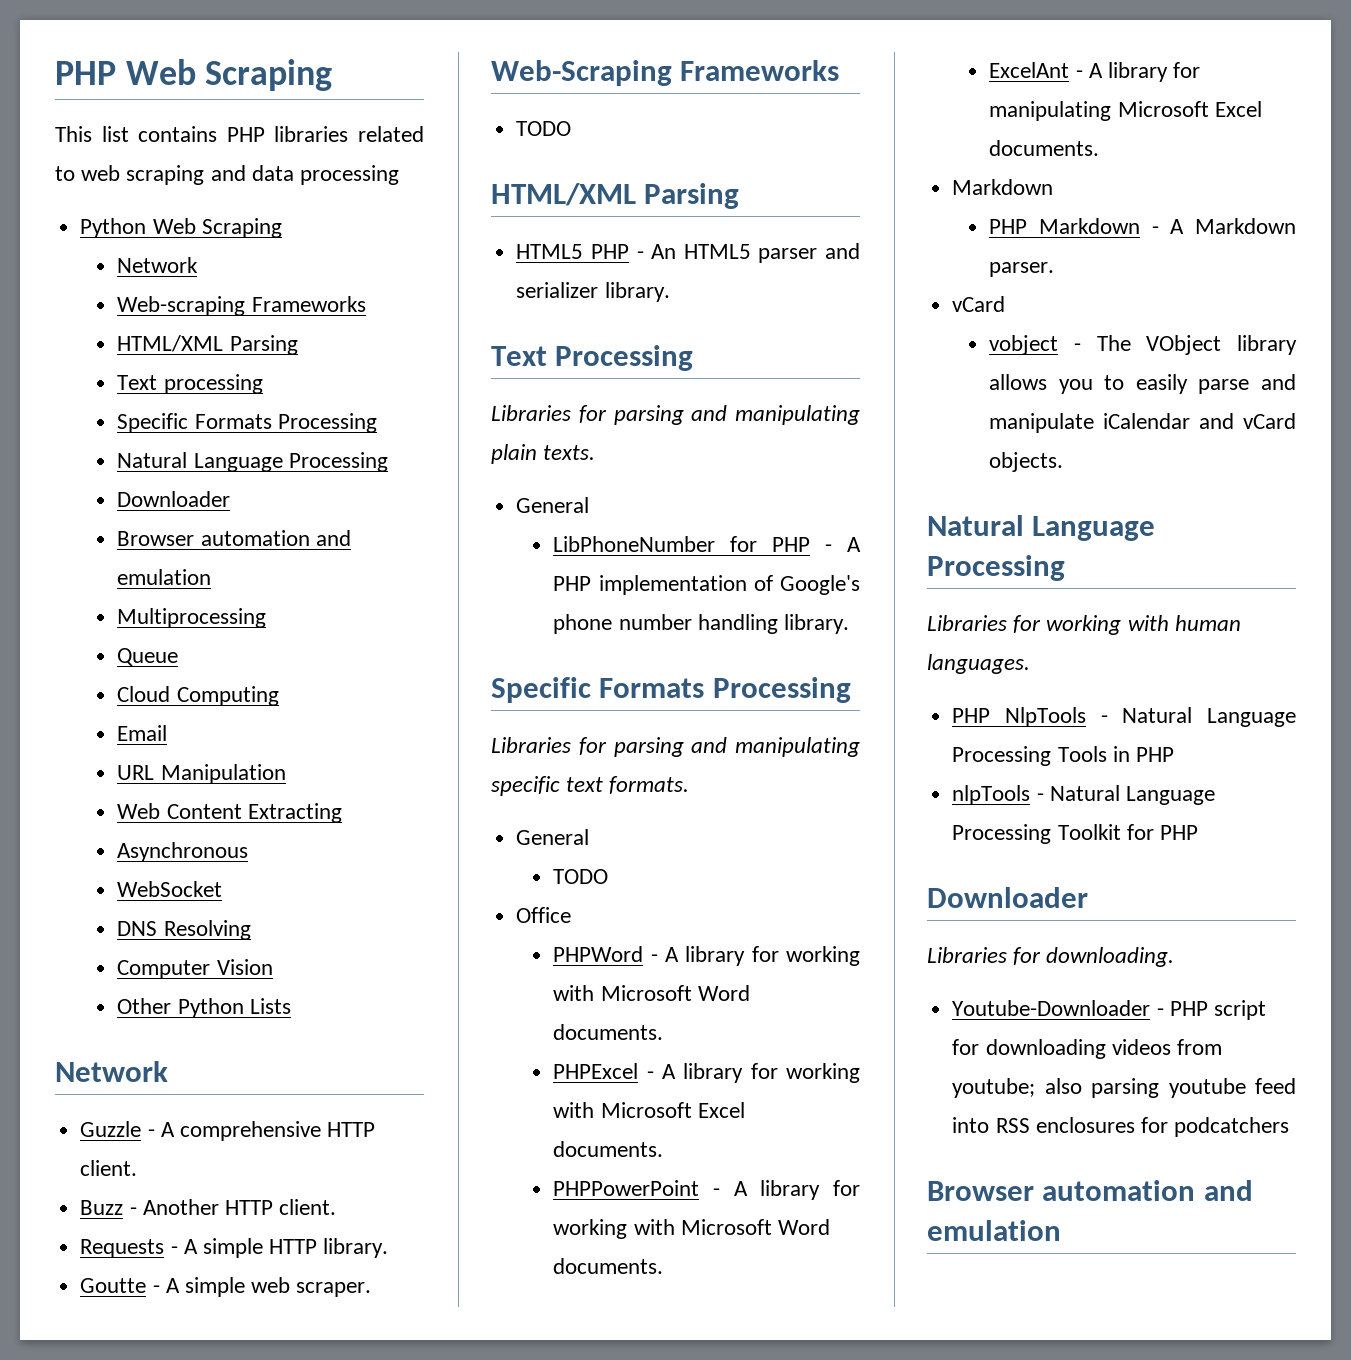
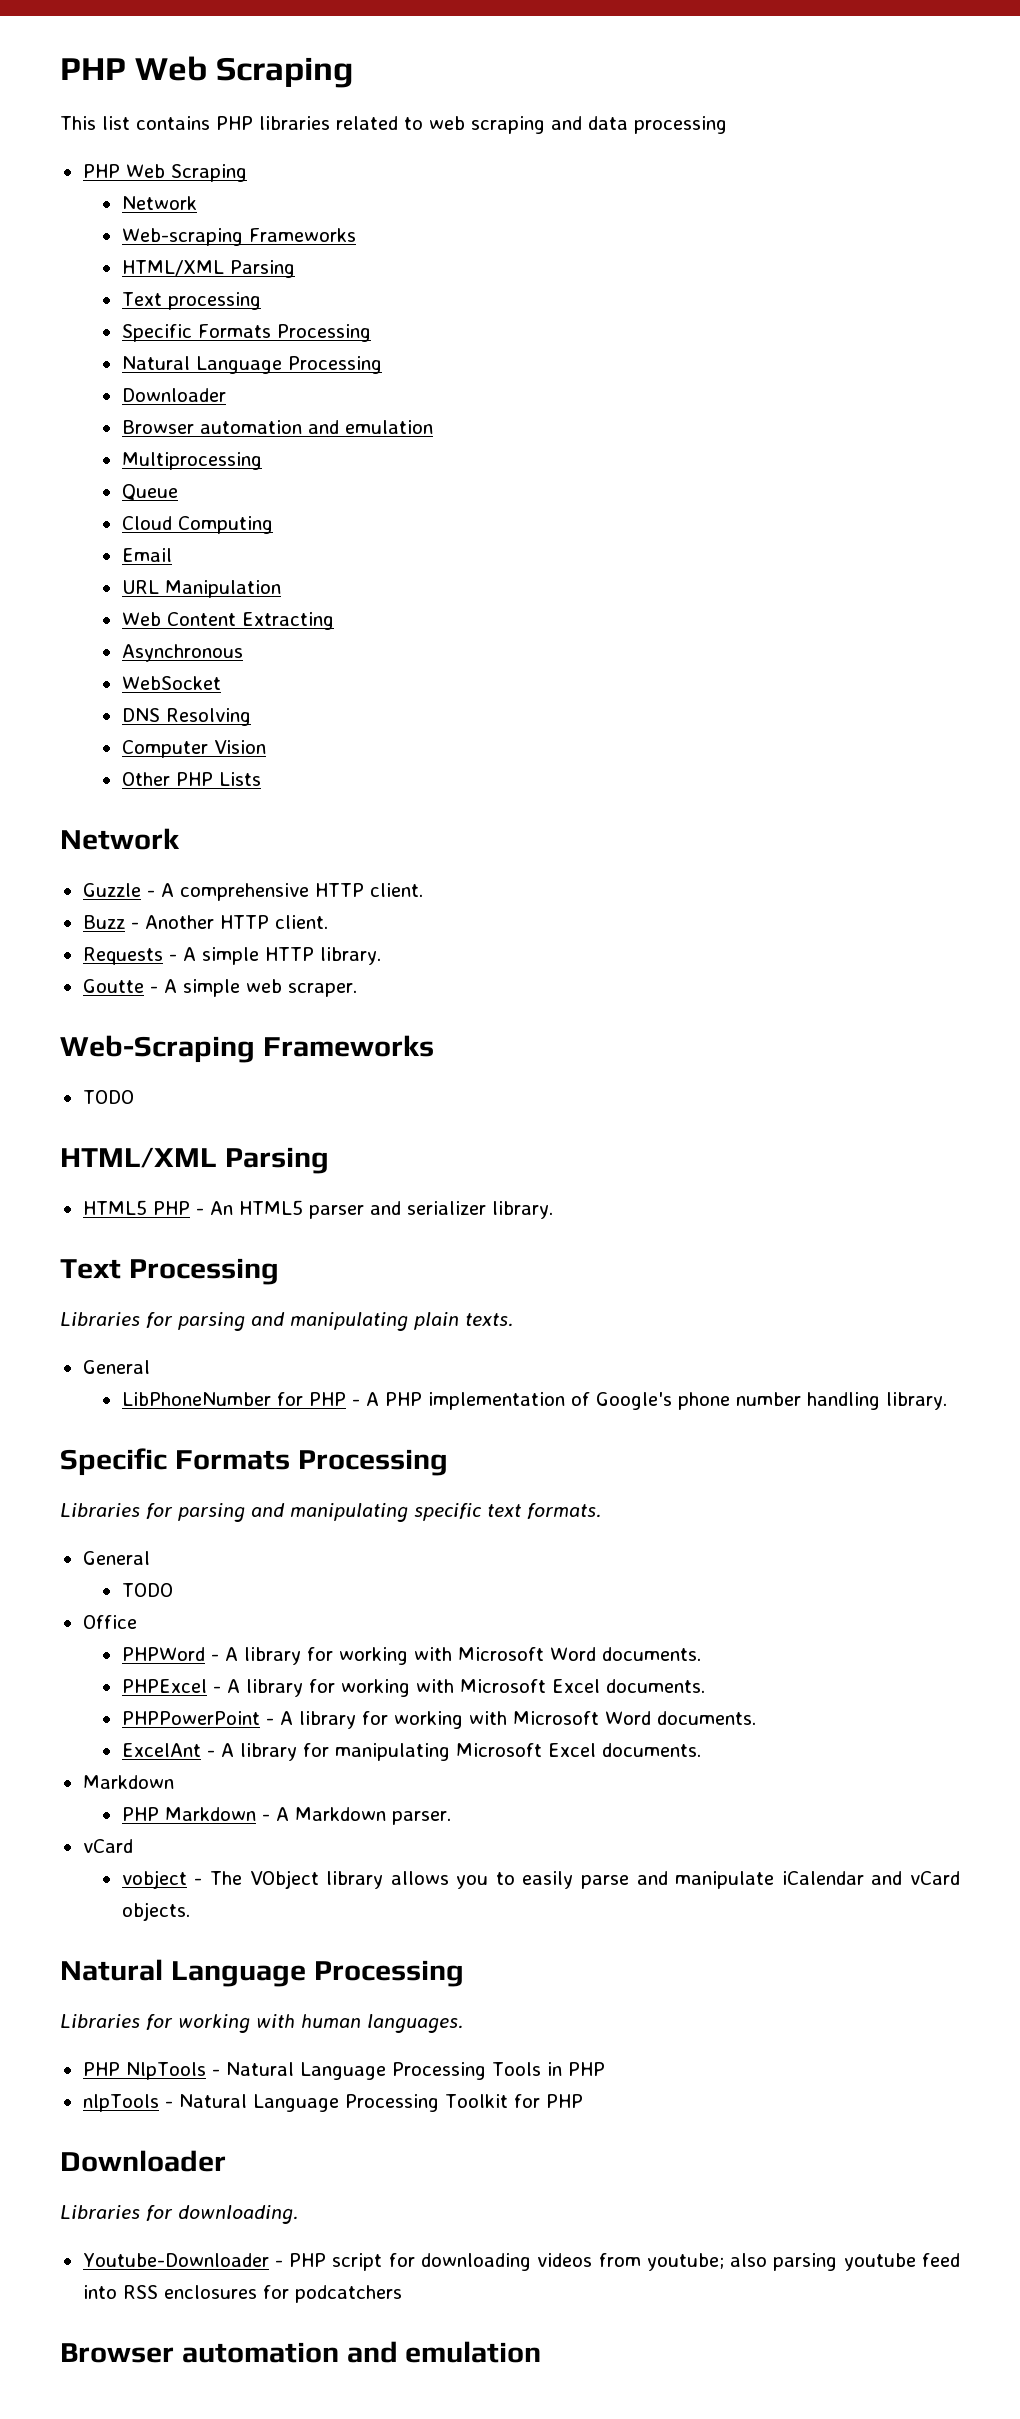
  This list contains PHP libraries related to web scraping and data processing
- Python Web Scraping
+ PHP Web Scraping
- Other Python Lists
+ Other PHP Lists

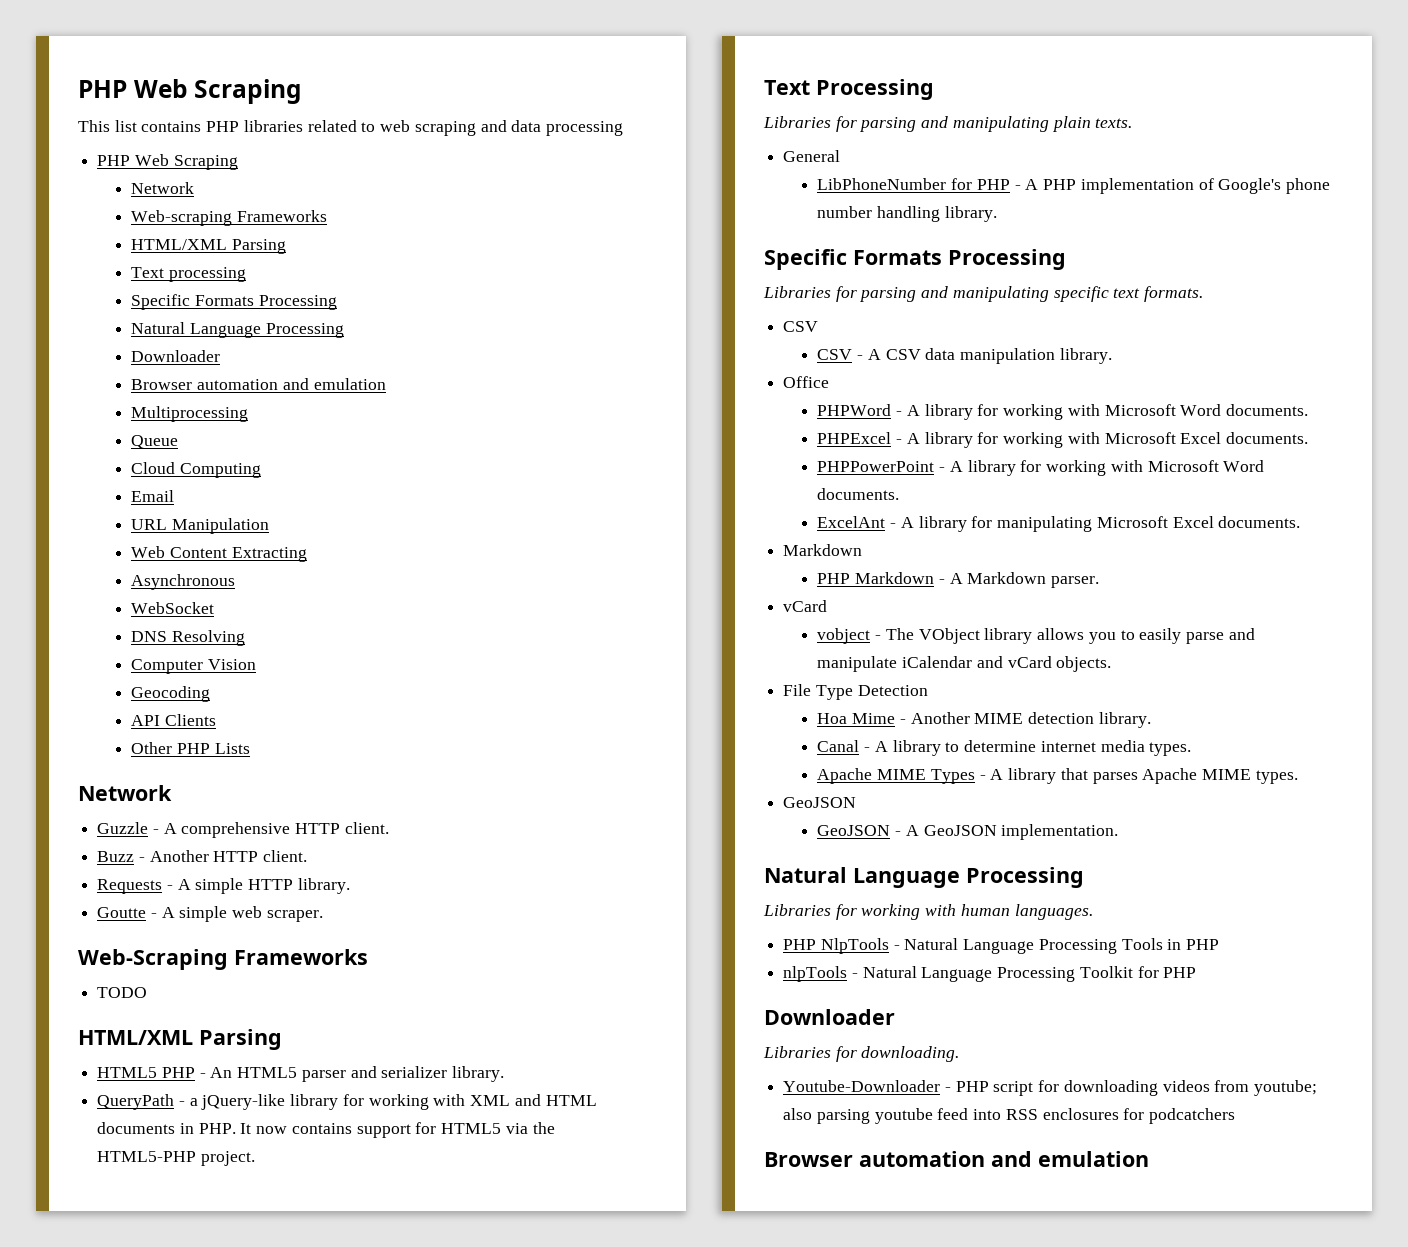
+ Geocoding
+ API Clients
+ QueryPath - a jQuery-like library for working with XML and HTML documents in PHP. It now contains support for HTML5 via the HTML5-PHP project.
  Libraries for parsing and manipulating specific text formats.
- General
- TODO
+ CSV
+ CSV - A CSV data manipulation library.
+ File Type Detection
+ Hoa Mime - Another MIME detection library.
+ Canal - A library to determine internet media types.
+ Apache MIME Types - A library that parses Apache MIME types.
+ GeoJSON
+ GeoJSON - A GeoJSON implementation.

